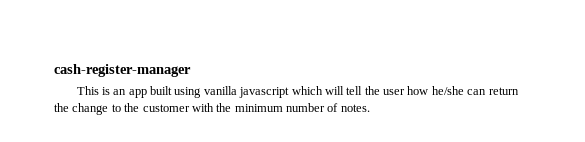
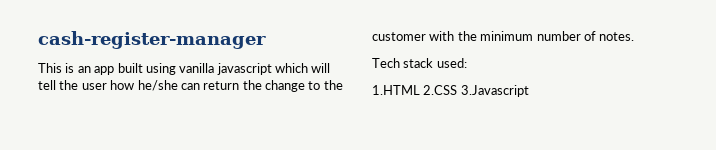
+ Tech stack used:
+ 1.HTML 2.CSS 3.Javascript

